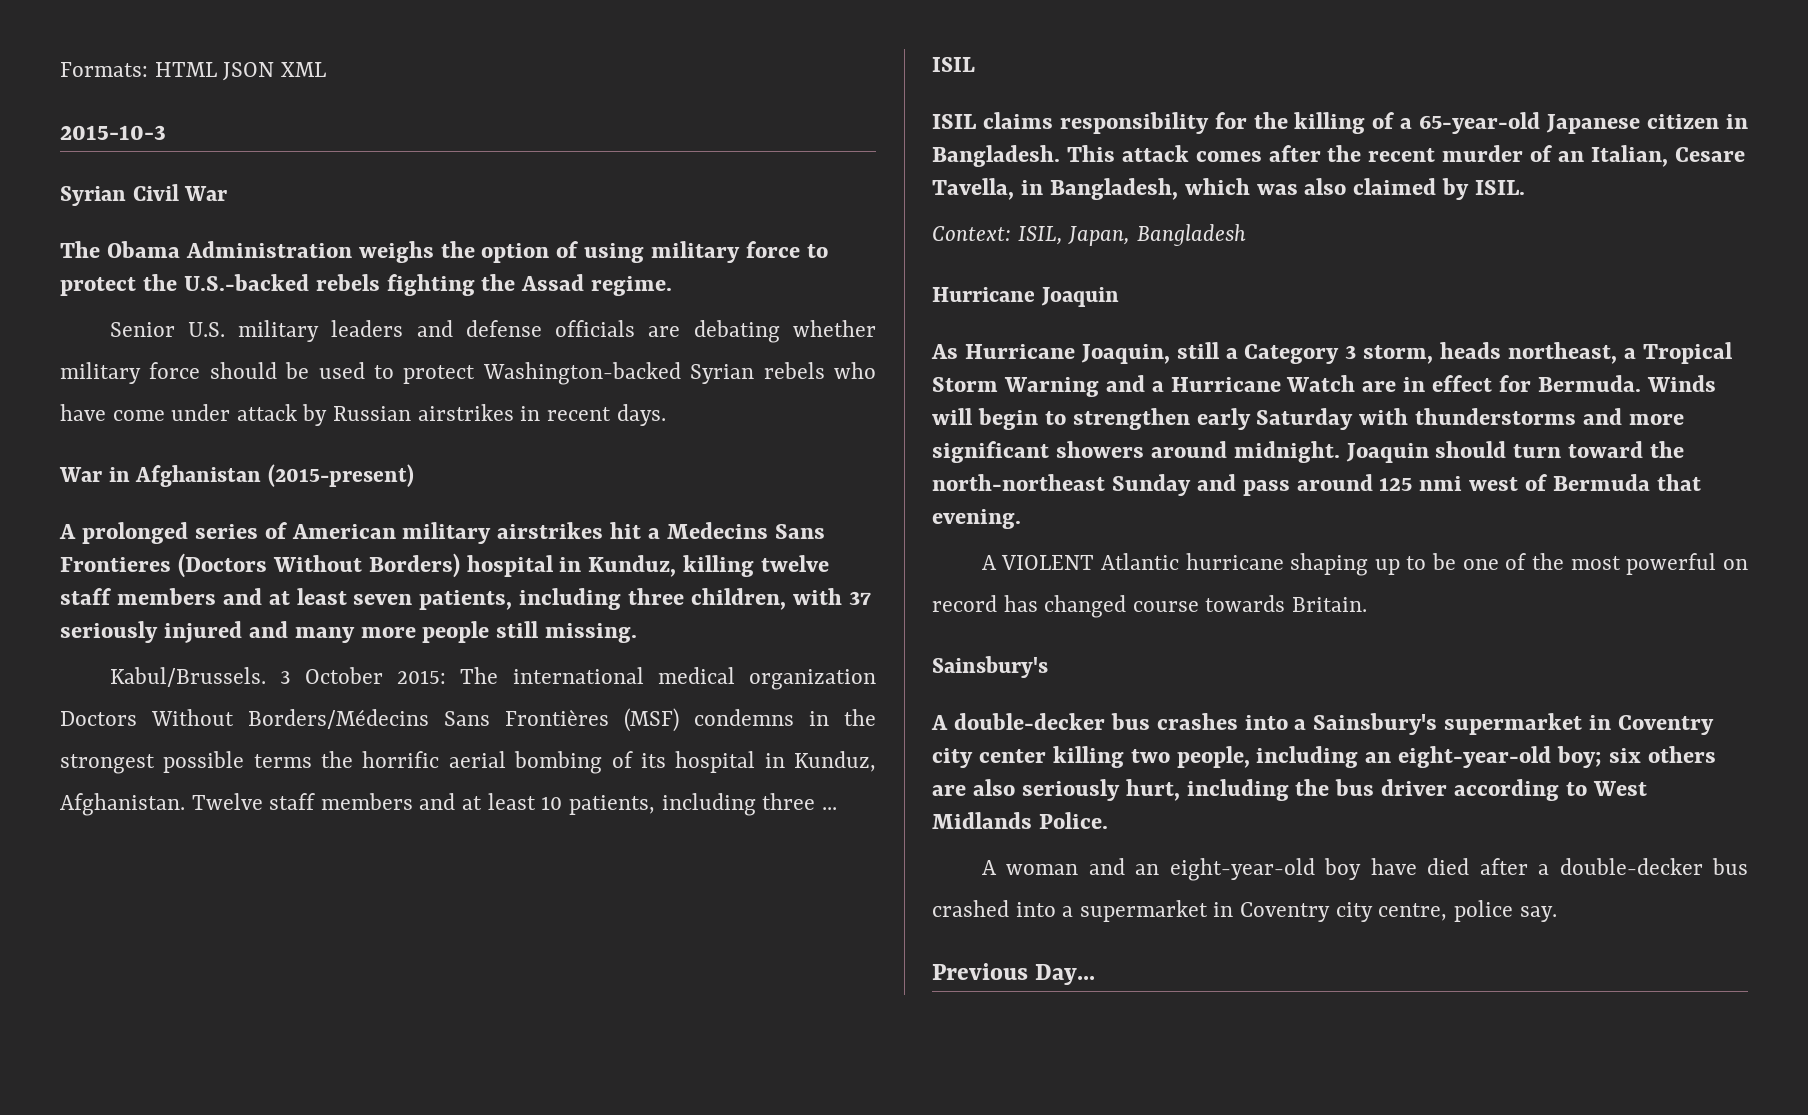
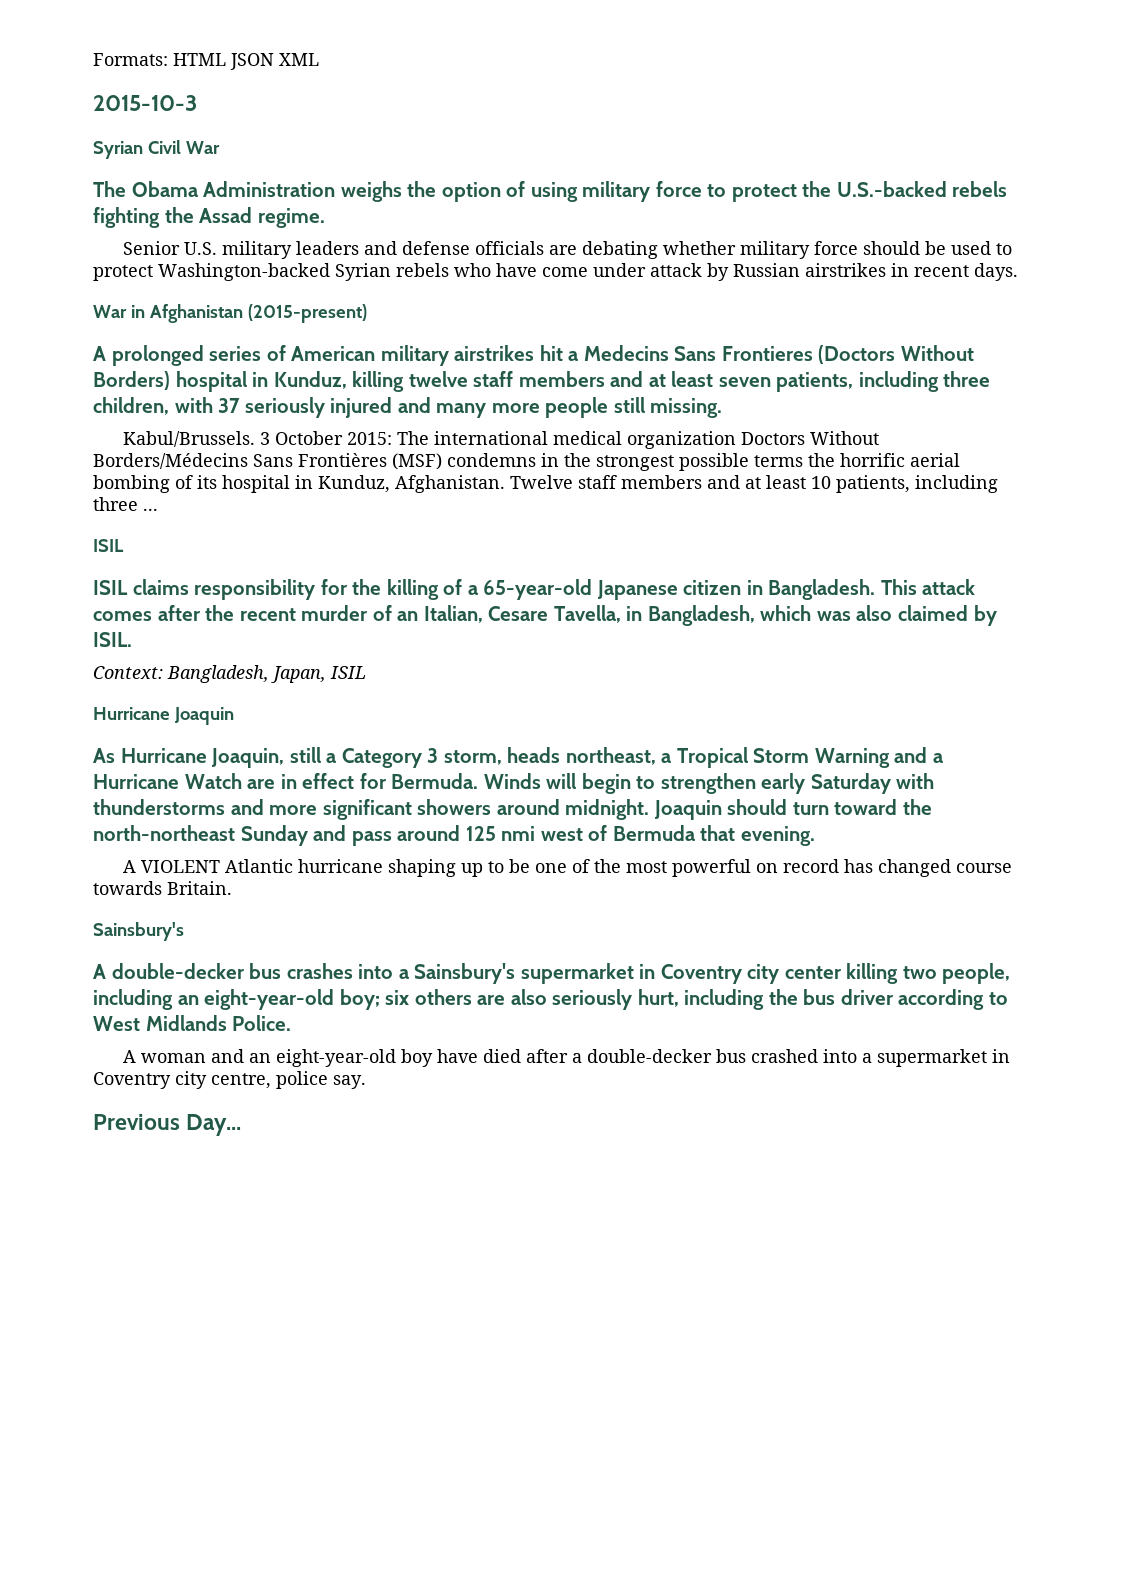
- Context: ISIL, Japan, Bangladesh
+ Context: Bangladesh, Japan, ISIL

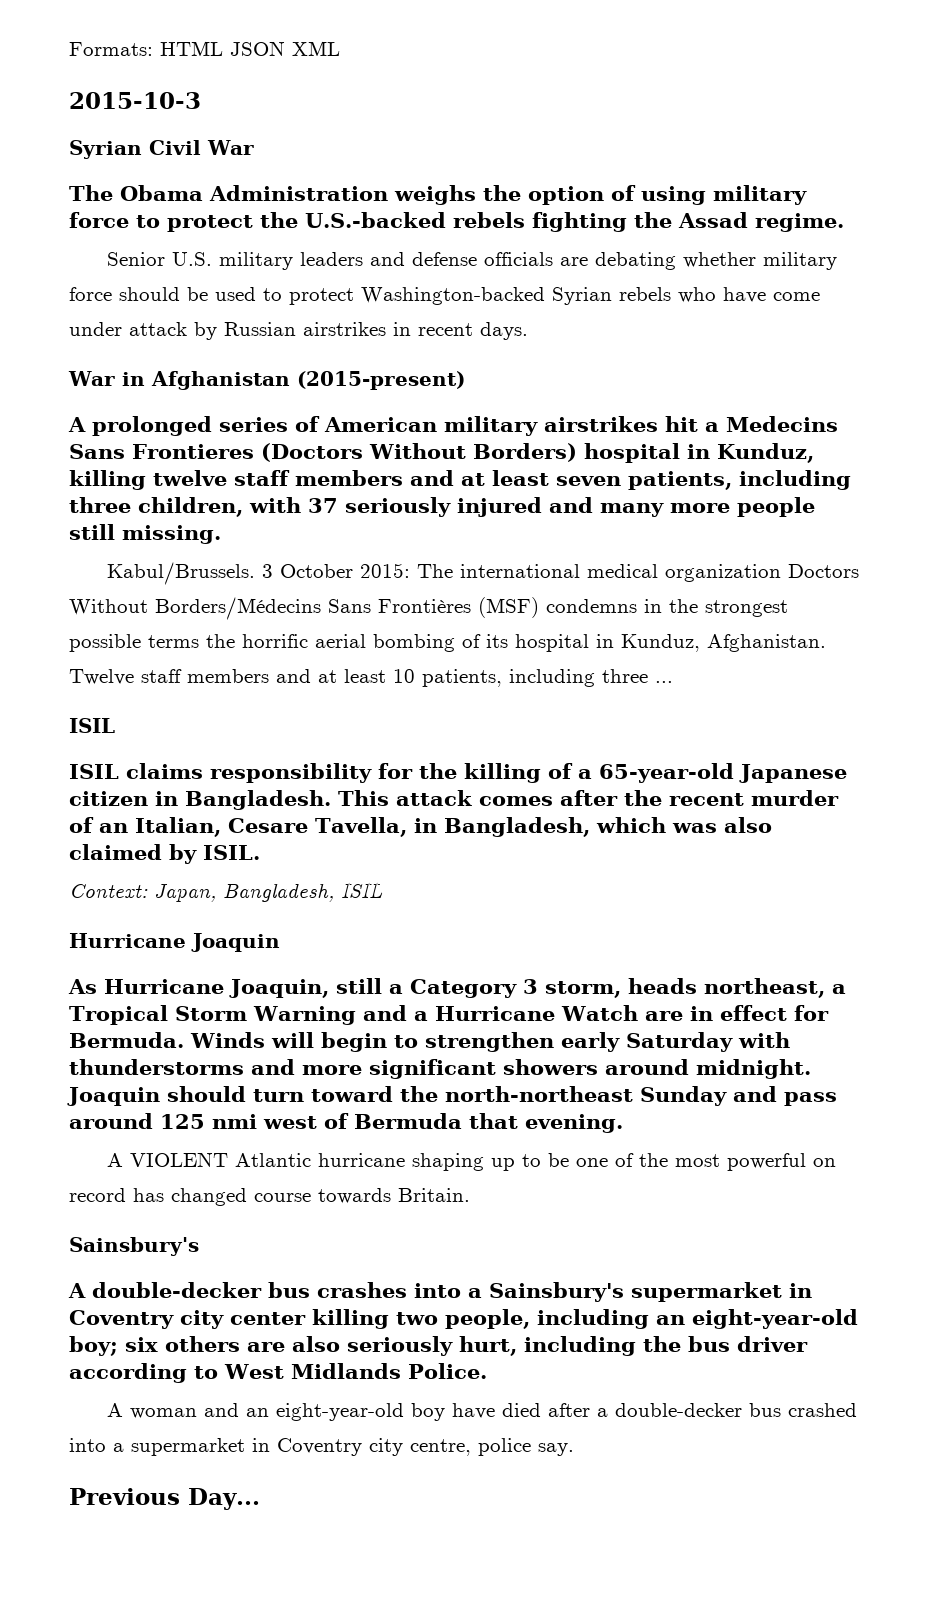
- Context: Bangladesh, Japan, ISIL
+ Context: Japan, Bangladesh, ISIL

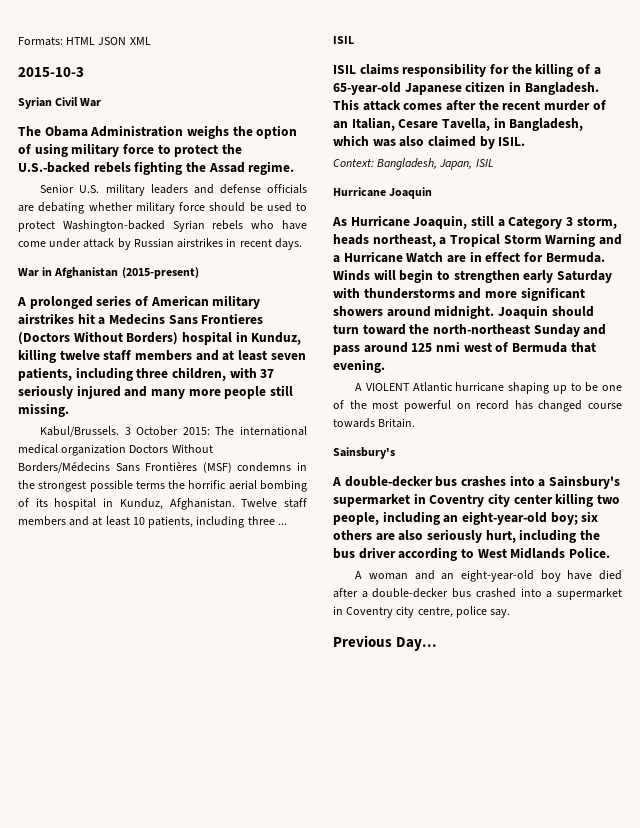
- Context: Japan, Bangladesh, ISIL
+ Context: Bangladesh, Japan, ISIL

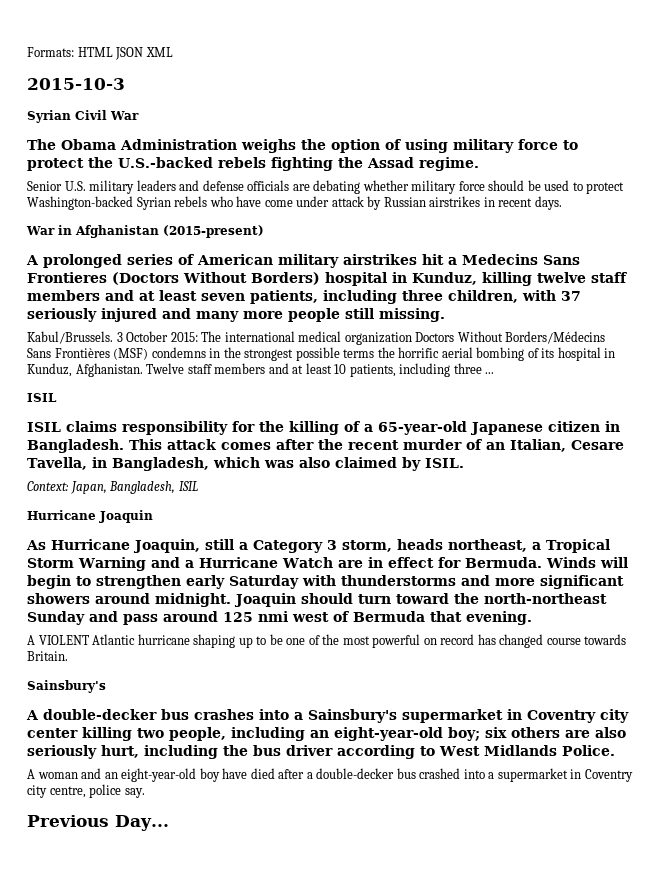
- Context: Bangladesh, Japan, ISIL
+ Context: Japan, Bangladesh, ISIL

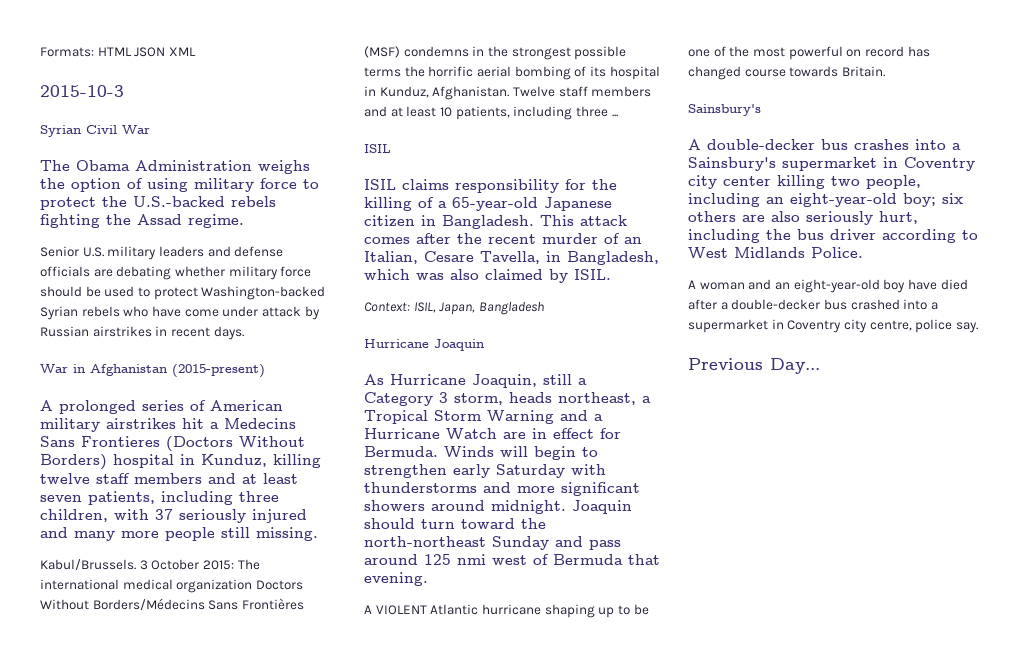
- Context: Japan, Bangladesh, ISIL
+ Context: ISIL, Japan, Bangladesh

